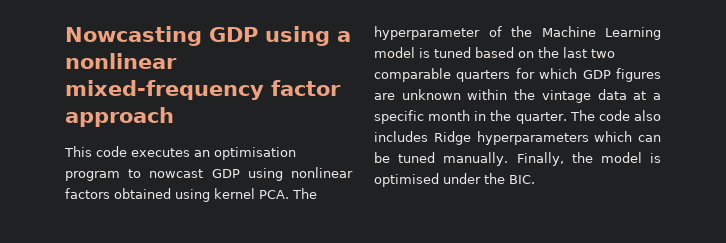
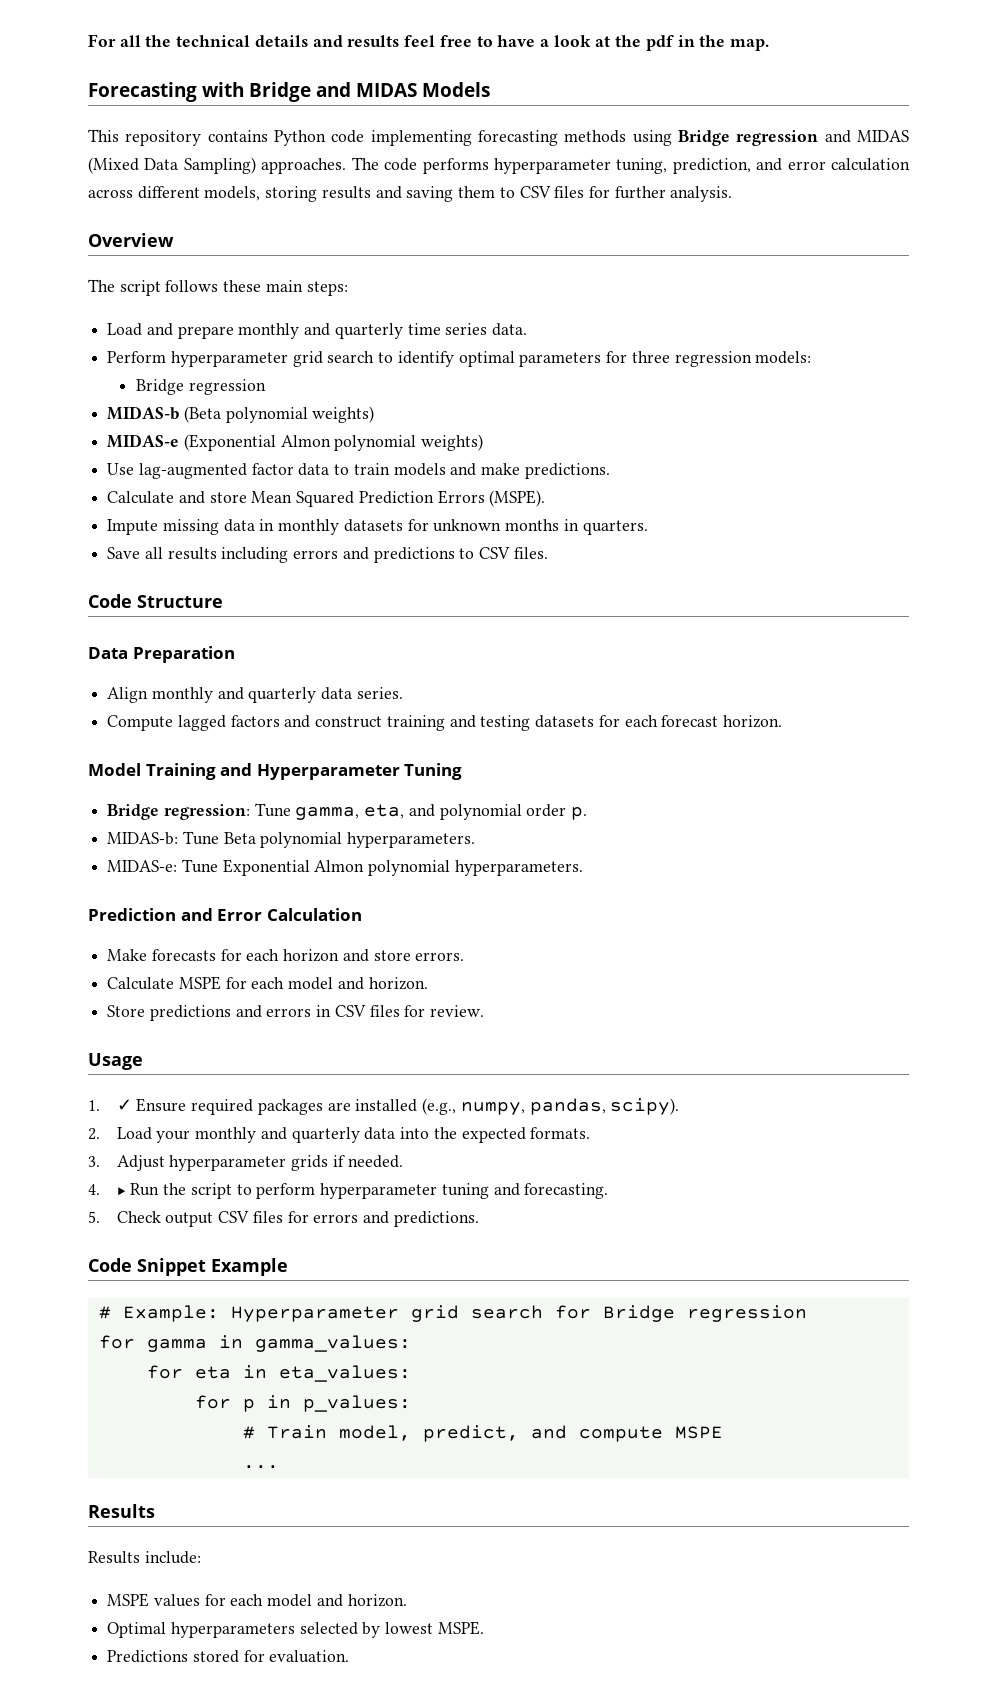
- Nowcasting GDP using a nonlinear mixed-frequency factor approach
- This code executes an optimisation program to nowcast GDP using nonlinear factors obtained using kernel PCA. The hyperparameter of the Machine Learning model is tuned based on the last two comparable quarters for which GDP figures are unknown within the vintage data at a specific month in the quarter. The code also includes Ridge hyperparameters which can be tuned manually. Finally, the model is optimised under the BIC.
+ For all the technical details and results feel free to have a look at the pdf in the map.
+ Forecasting with Bridge and MIDAS Models
+ This repository contains Python code implementing forecasting methods using Bridge regression and MIDAS (Mixed Data Sampling) approaches. The code performs hyperparameter tuning, prediction, and error calculation across different models, storing results and saving them to CSV files for further analysis.
+ Overview
+ The script follows these main steps:
+ Load and prepare monthly and quarterly time series data.
+ Perform hyperparameter grid search to identify optimal parameters for three regression models:
+ Bridge regression
+ MIDAS-b (Beta polynomial weights)
+ MIDAS-e (Exponential Almon polynomial weights)
+ Use lag-augmented factor data to train models and make predictions.
+ Calculate and store Mean Squared Prediction Errors (MSPE).
+ Impute missing data in monthly datasets for unknown months in quarters.
+ Save all results including errors and predictions to CSV files.
+ Code Structure
+ Data Preparation
+ Align monthly and quarterly data series.
+ Compute lagged factors and construct training and testing datasets for each forecast horizon.
+ Model Training and Hyperparameter Tuning
+ Bridge regression: Tune gamma, eta, and polynomial order p.
+ MIDAS-b: Tune Beta polynomial hyperparameters.
+ MIDAS-e: Tune Exponential Almon polynomial hyperparameters.
+ Prediction and Error Calculation
+ Make forecasts for each horizon and store errors.
+ Calculate MSPE for each model and horizon.
+ Store predictions and errors in CSV files for review.
+ Usage
+ 1. ✓ Ensure required packages are installed (e.g., numpy, pandas, scipy).
+ 2. Load your monthly and quarterly data into the expected formats.
+ 3. Adjust hyperparameter grids if needed.
+ 4. ▶ Run the script to perform hyperparameter tuning and forecasting.
+ 5. Check output CSV files for errors and predictions.
+ Code Snippet Example
+ # Example: Hyperparameter grid search for Bridge regression
+ for gamma in gamma_values:
+ for eta in eta_values:
+ for p in p_values:
+ # Train model, predict, and compute MSPE
+ ...
+ Results
+ Results include:
+ MSPE values for each model and horizon.
+ Optimal hyperparameters selected by lowest MSPE.
+ Predictions stored for evaluation.

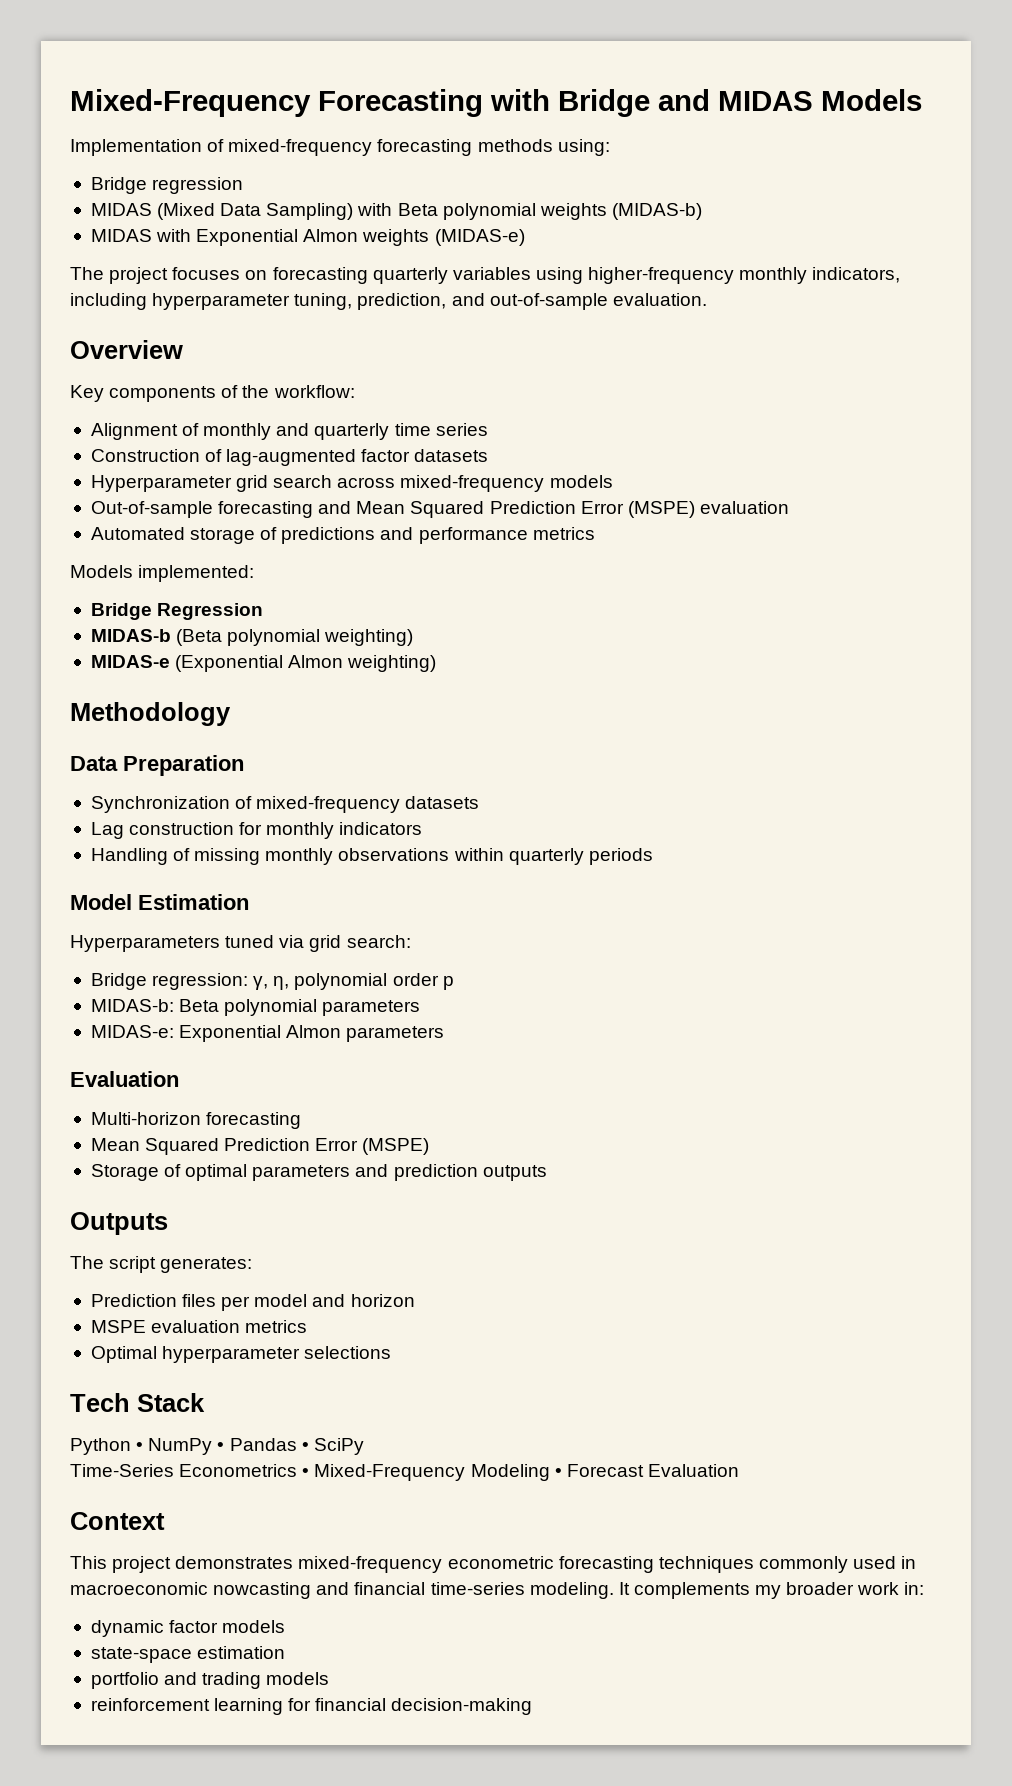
- For all the technical details and results feel free to have a look at the pdf in the map.
- Forecasting with Bridge and MIDAS Models
+ Mixed-Frequency Forecasting with Bridge and MIDAS Models
- This repository contains Python code implementing forecasting methods using Bridge regression and MIDAS (Mixed Data Sampling) approaches. The code performs hyperparameter tuning, prediction, and error calculation across different models, storing results and saving them to CSV files for further analysis.
+ Implementation of mixed-frequency forecasting methods using:
+ Bridge regression
+ MIDAS (Mixed Data Sampling) with Beta polynomial weights (MIDAS-b)
+ MIDAS with Exponential Almon weights (MIDAS-e)
+ The project focuses on forecasting quarterly variables using higher-frequency monthly indicators, including hyperparameter tuning, prediction, and out-of-sample evaluation.
  Overview
- The script follows these main steps:
- Load and prepare monthly and quarterly time series data.
- Perform hyperparameter grid search to identify optimal parameters for three regression models:
- Bridge regression
+ Key components of the workflow:
+ Alignment of monthly and quarterly time series
+ Construction of lag-augmented factor datasets
+ Hyperparameter grid search across mixed-frequency models
+ Out-of-sample forecasting and Mean Squared Prediction Error (MSPE) evaluation
+ Automated storage of predictions and performance metrics
+ Models implemented:
+ Bridge Regression
- MIDAS-b (Beta polynomial weights)
+ MIDAS-b (Beta polynomial weighting)
- MIDAS-e (Exponential Almon polynomial weights)
- Use lag-augmented factor data to train models and make predictions.
- Calculate and store Mean Squared Prediction Errors (MSPE).
- Impute missing data in monthly datasets for unknown months in quarters.
- Save all results including errors and predictions to CSV files.
- Code Structure
+ MIDAS-e (Exponential Almon weighting)
+ Methodology
  Data Preparation
- Align monthly and quarterly data series.
- Compute lagged factors and construct training and testing datasets for each forecast horizon.
- Model Training and Hyperparameter Tuning
- Bridge regression: Tune gamma, eta, and polynomial order p.
+ Synchronization of mixed-frequency datasets
+ Lag construction for monthly indicators
+ Handling of missing monthly observations within quarterly periods
+ Model Estimation
+ Hyperparameters tuned via grid search:
+ Bridge regression: γ, η, polynomial order p
- MIDAS-b: Tune Beta polynomial hyperparameters.
+ MIDAS-b: Beta polynomial parameters
- MIDAS-e: Tune Exponential Almon polynomial hyperparameters.
- Prediction and Error Calculation
- Make forecasts for each horizon and store errors.
- Calculate MSPE for each model and horizon.
- Store predictions and errors in CSV files for review.
- Usage
- 1. ✓ Ensure required packages are installed (e.g., numpy, pandas, scipy).
- 2. Load your monthly and quarterly data into the expected formats.
- 3. Adjust hyperparameter grids if needed.
- 4. ▶ Run the script to perform hyperparameter tuning and forecasting.
- 5. Check output CSV files for errors and predictions.
- Code Snippet Example
- # Example: Hyperparameter grid search for Bridge regression
- for gamma in gamma_values:
- for eta in eta_values:
- for p in p_values:
- # Train model, predict, and compute MSPE
- ...
- Results
- Results include:
- MSPE values for each model and horizon.
- Optimal hyperparameters selected by lowest MSPE.
- Predictions stored for evaluation.
+ MIDAS-e: Exponential Almon parameters
+ Evaluation
+ Multi-horizon forecasting
+ Mean Squared Prediction Error (MSPE)
+ Storage of optimal parameters and prediction outputs
+ Outputs
+ The script generates:
+ Prediction files per model and horizon
+ MSPE evaluation metrics
+ Optimal hyperparameter selections
+ Tech Stack
+ Python • NumPy • Pandas • SciPy
+ Time-Series Econometrics • Mixed-Frequency Modeling • Forecast Evaluation
+ Context
+ This project demonstrates mixed-frequency econometric forecasting techniques commonly used in macroeconomic nowcasting and financial time-series modeling. It complements my broader work in:
+ dynamic factor models
+ state-space estimation
+ portfolio and trading models
+ reinforcement learning for financial decision-making

